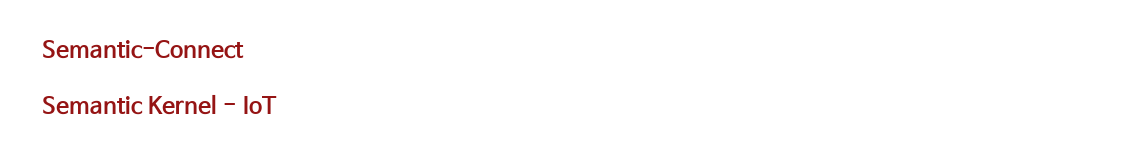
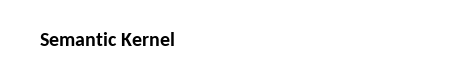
- Semantic-Connect
- Semantic Kernel - IoT
+ Semantic Kernel

